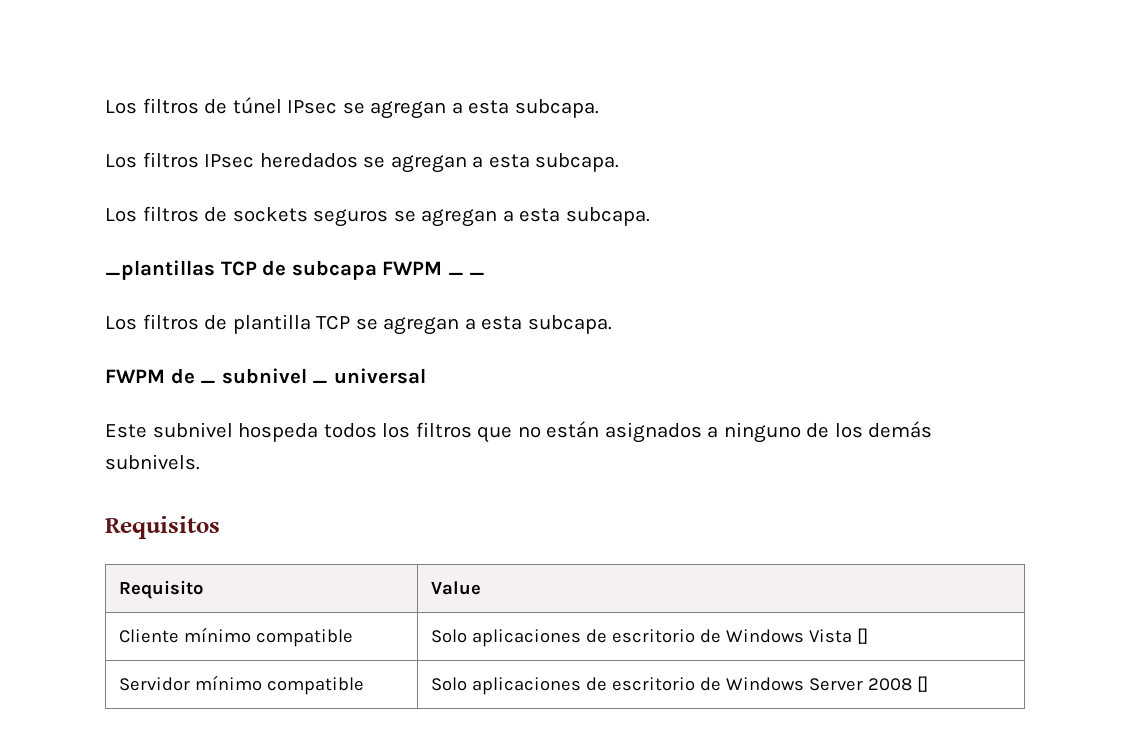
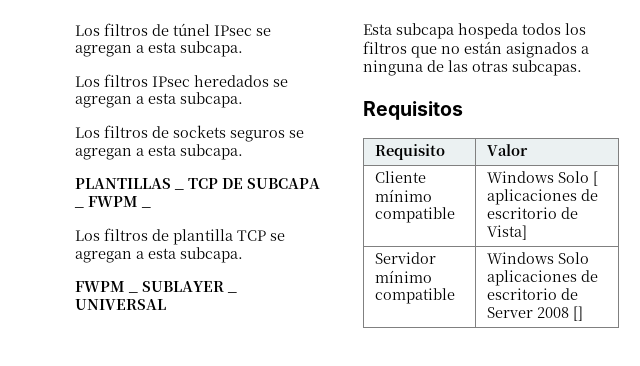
- _plantillas TCP de subcapa FWPM _ _
+ PLANTILLAS _ TCP DE SUBCAPA _ FWPM _
- FWPM de _ subnivel _ universal
- Este subnivel hospeda todos los filtros que no están asignados a ninguno de los demás subnivels.
+ FWPM _ SUBLAYER _ UNIVERSAL
+ Esta subcapa hospeda todos los filtros que no están asignados a ninguna de las otras subcapas.
- Requisito | Value
+ Requisito | Valor
- Cliente mínimo compatible | Solo aplicaciones de escritorio de Windows Vista []
- Servidor mínimo compatible | Solo aplicaciones de escritorio de Windows Server 2008 []
+ Cliente mínimo compatible | Windows Solo [ aplicaciones de escritorio de Vista]
+ Servidor mínimo compatible | Windows Solo aplicaciones de escritorio de Server 2008 []

